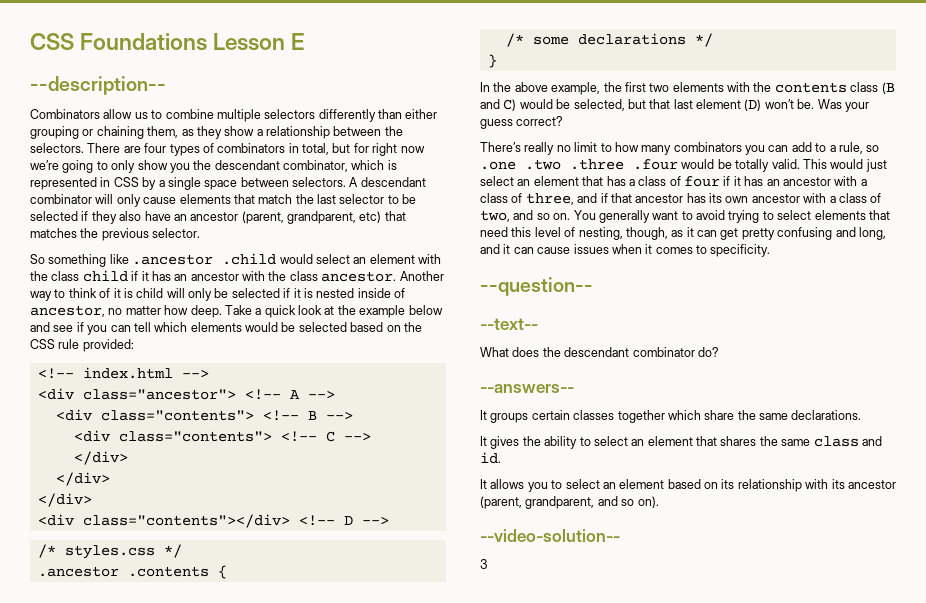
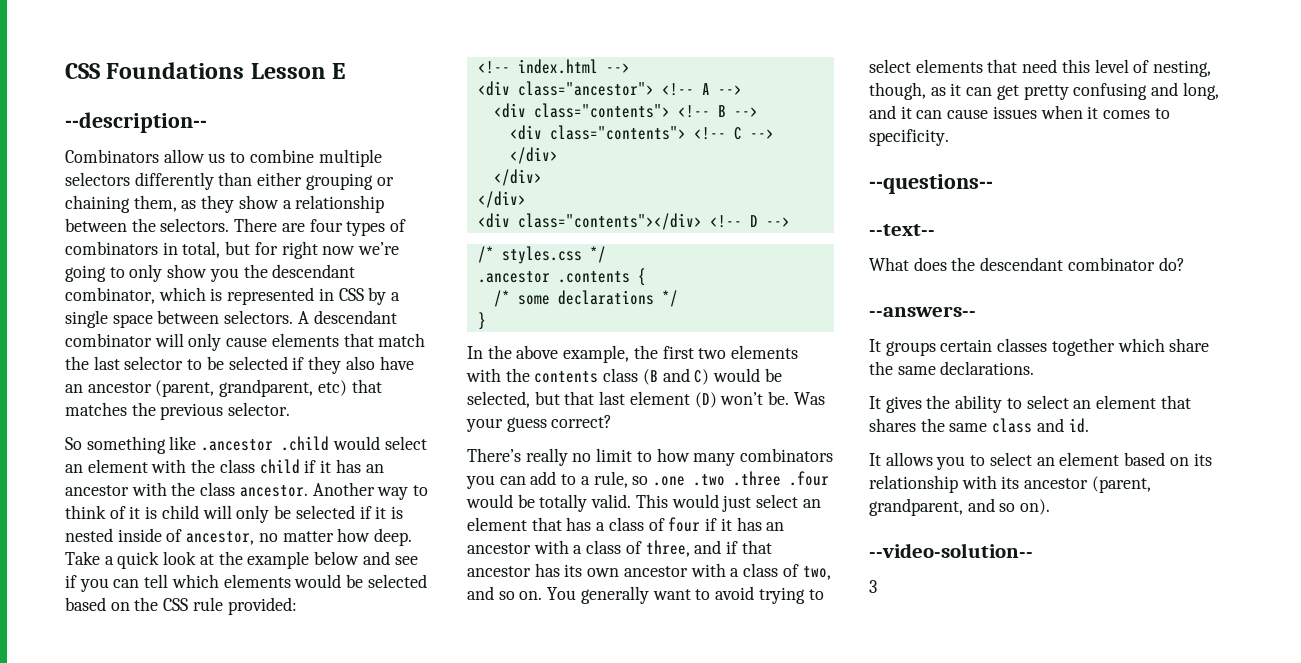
- --question--
+ --questions--

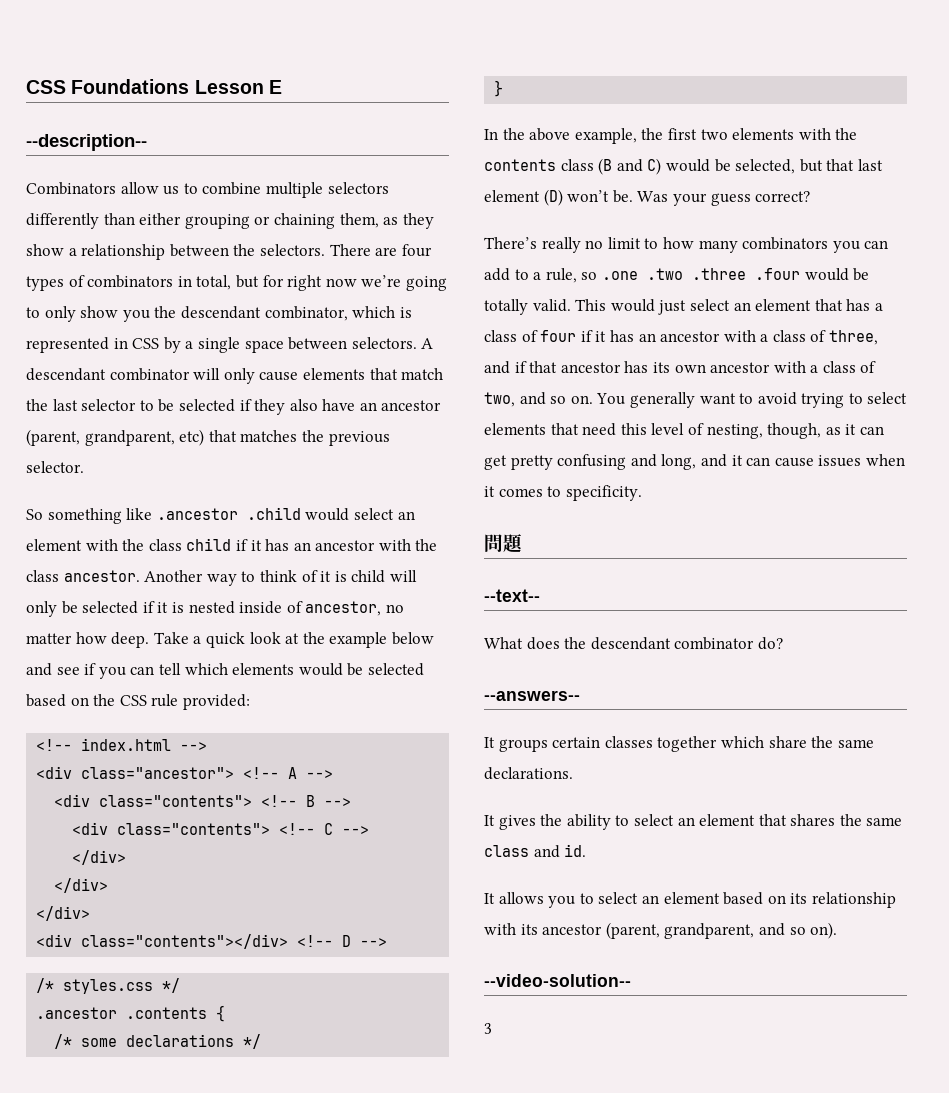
- --questions--
+ 問題

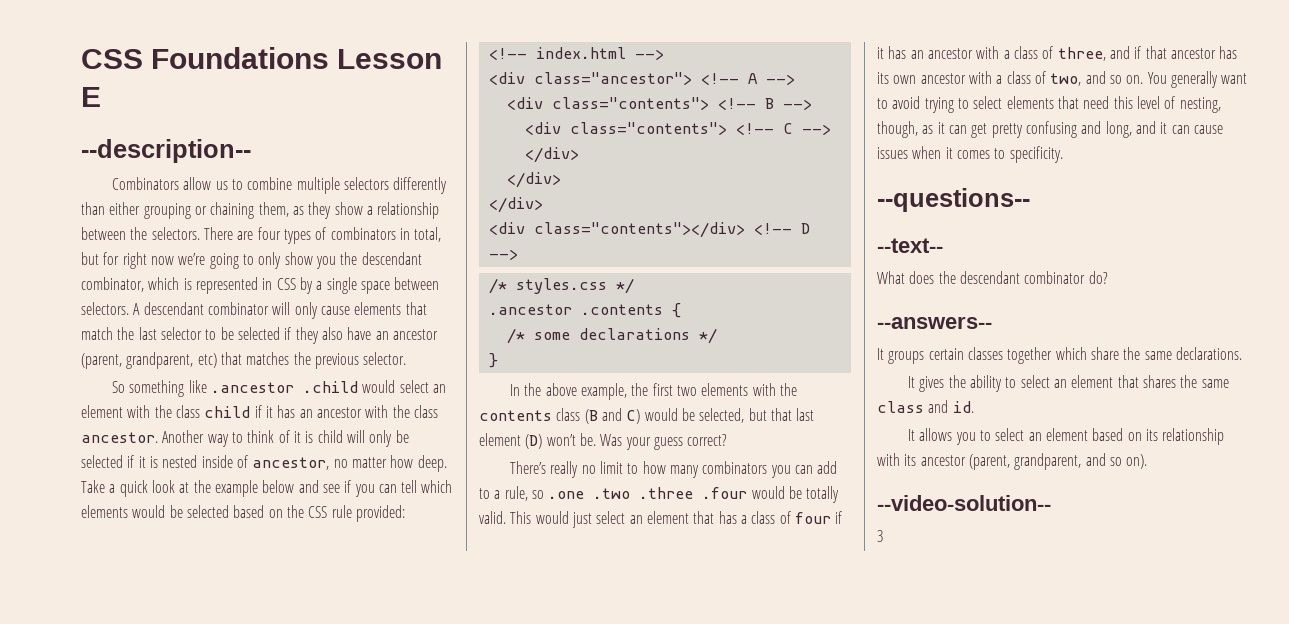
- 問題
+ --questions--

